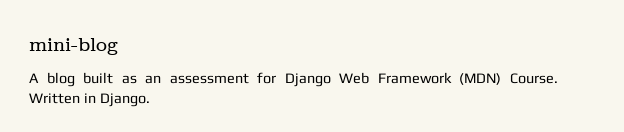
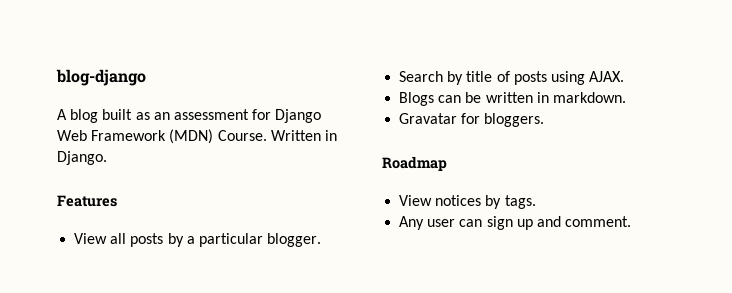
- mini-blog
+ blog-django
+ Features
+ View all posts by a particular blogger.
+ Search by title of posts using AJAX.
+ Blogs can be written in markdown.
+ Gravatar for bloggers.
+ Roadmap
+ View notices by tags.
+ Any user can sign up and comment.

